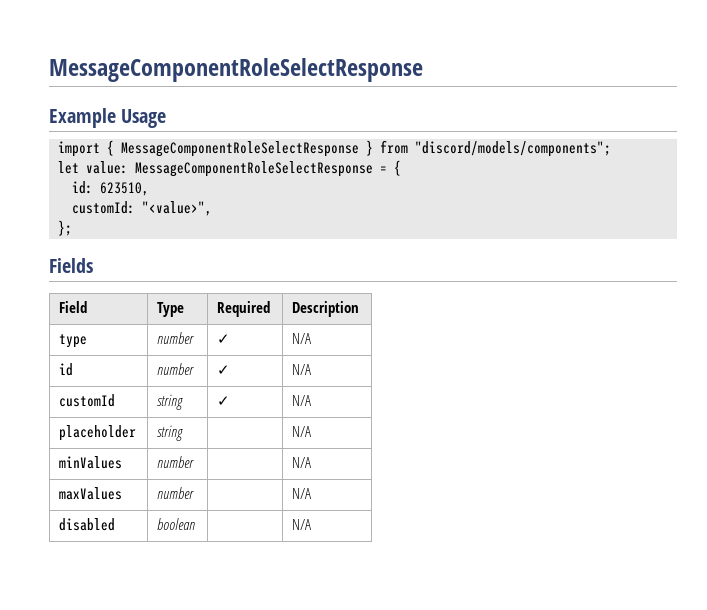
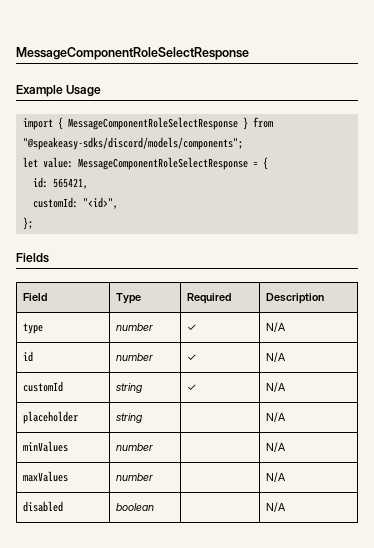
- import { MessageComponentRoleSelectResponse } from "discord/models/components";
+ import { MessageComponentRoleSelectResponse } from "@speakeasy-sdks/discord/models/components";
- id: 623510,
+ id: 565421,
- customId: "<value>",
+ customId: "<id>",

